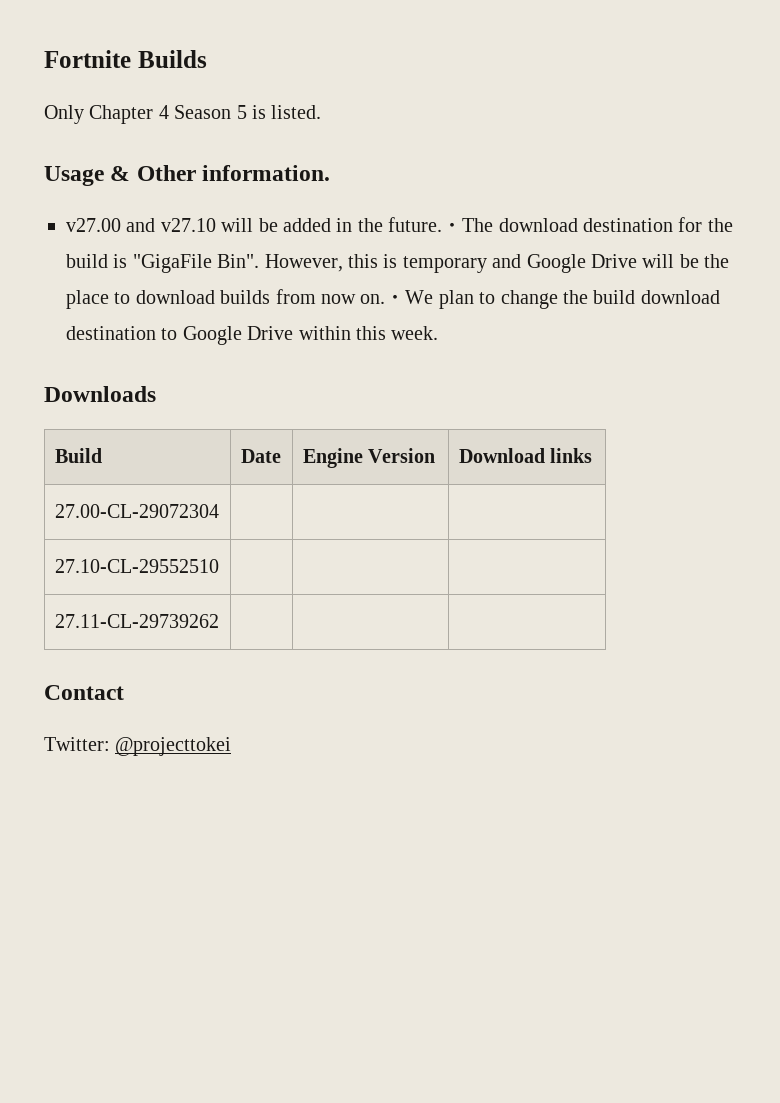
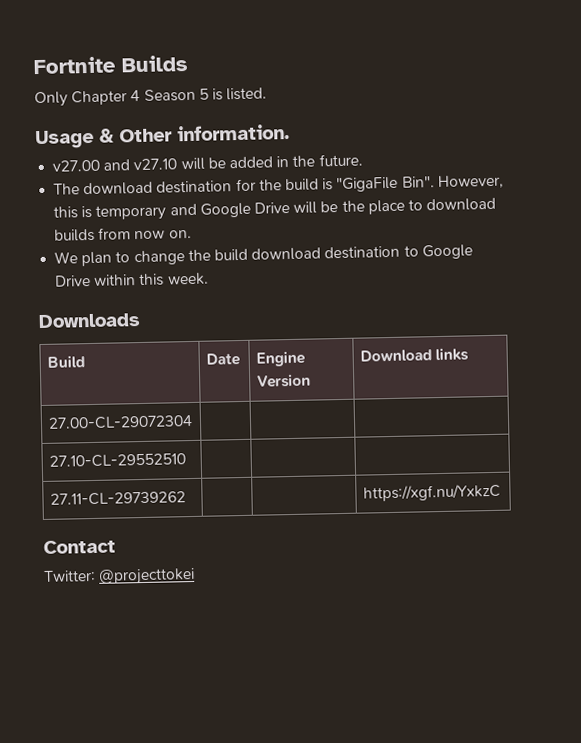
- v27.00 and v27.10 will be added in the future.・The download destination for the build is "GigaFile Bin".
+ v27.00 and v27.10 will be added in the future.
+ The download destination for the build is "GigaFile Bin".
- However, this is temporary and Google Drive will be the place to download builds from now on.・We plan to change the build download destination to Google Drive within this week.
+ However, this is temporary and Google Drive will be the place to download builds from now on.
+ We plan to change the build download destination to Google Drive within this week.
- 27.11-CL-29739262 | | |
+ 27.11-CL-29739262 | | | https://xgf.nu/YxkzC

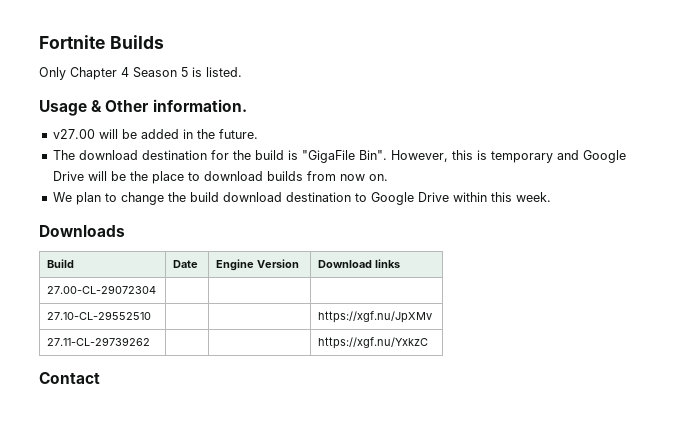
- v27.00 and v27.10 will be added in the future.
+ v27.00 will be added in the future.
- 27.10-CL-29552510 | | |
+ 27.10-CL-29552510 | | | https://xgf.nu/JpXMv
- Twitter: @projecttokei

